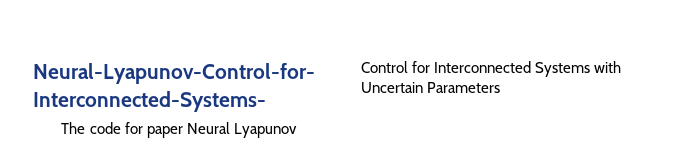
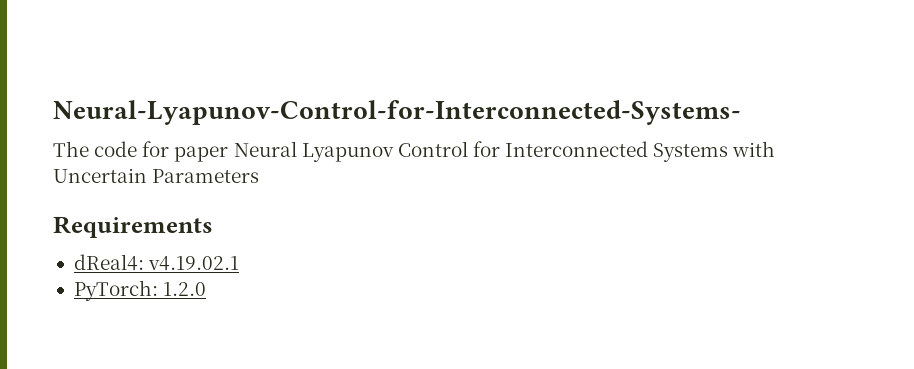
+ Requirements
+ dReal4: v4.19.02.1
+ PyTorch: 1.2.0

